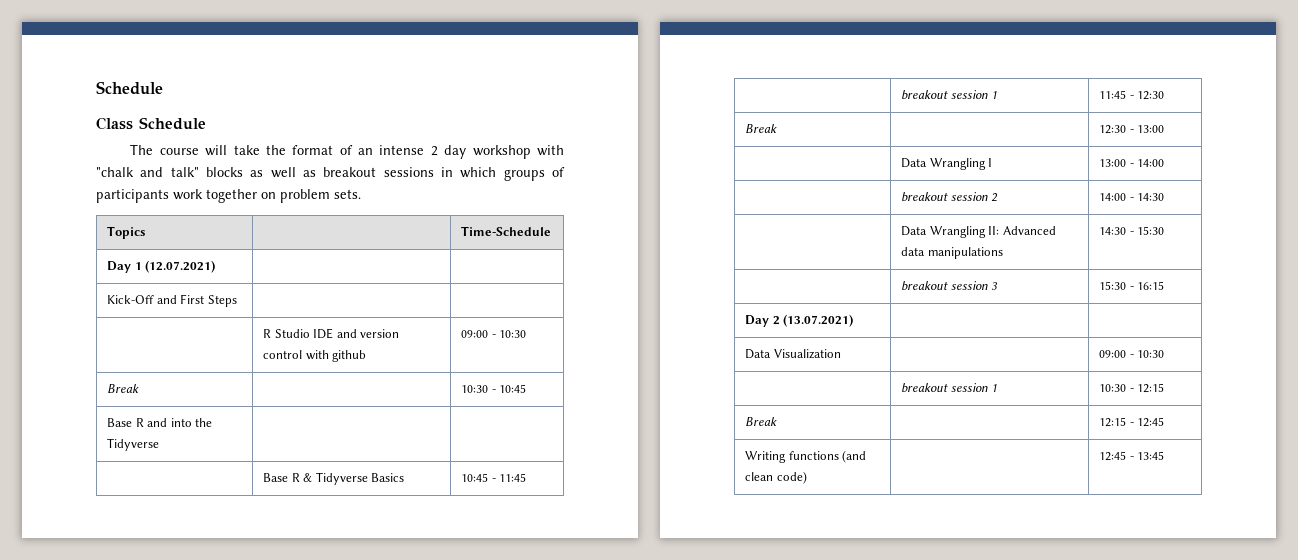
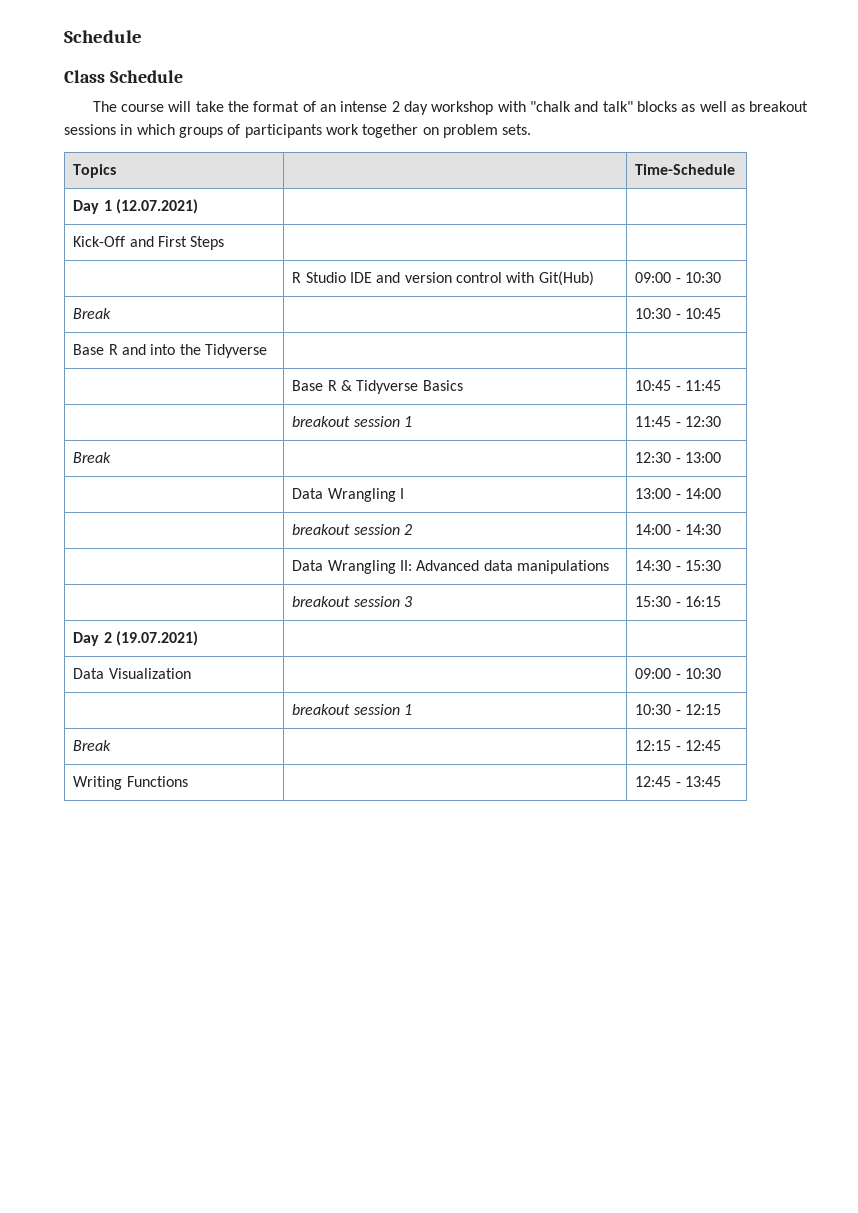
- | R Studio IDE and version control with github | 09:00 - 10:30
+ | R Studio IDE and version control with Git(Hub) | 09:00 - 10:30
- Day 2 (13.07.2021) | |
+ Day 2 (19.07.2021) | |
- Writing functions (and clean code) | | 12:45 - 13:45
+ Writing Functions | | 12:45 - 13:45

